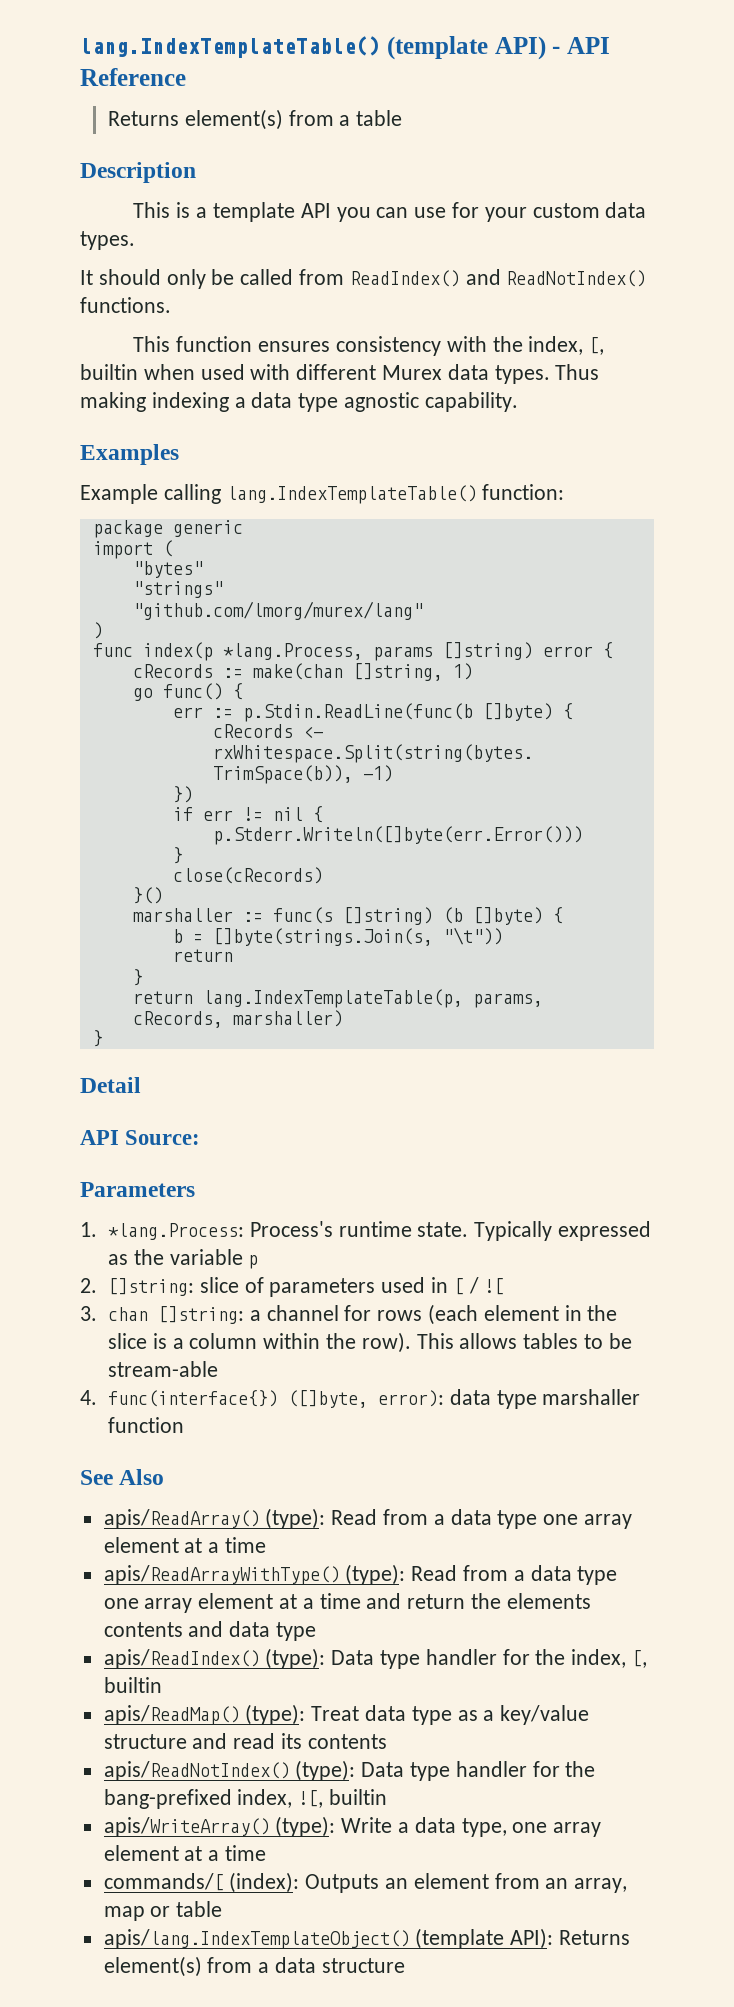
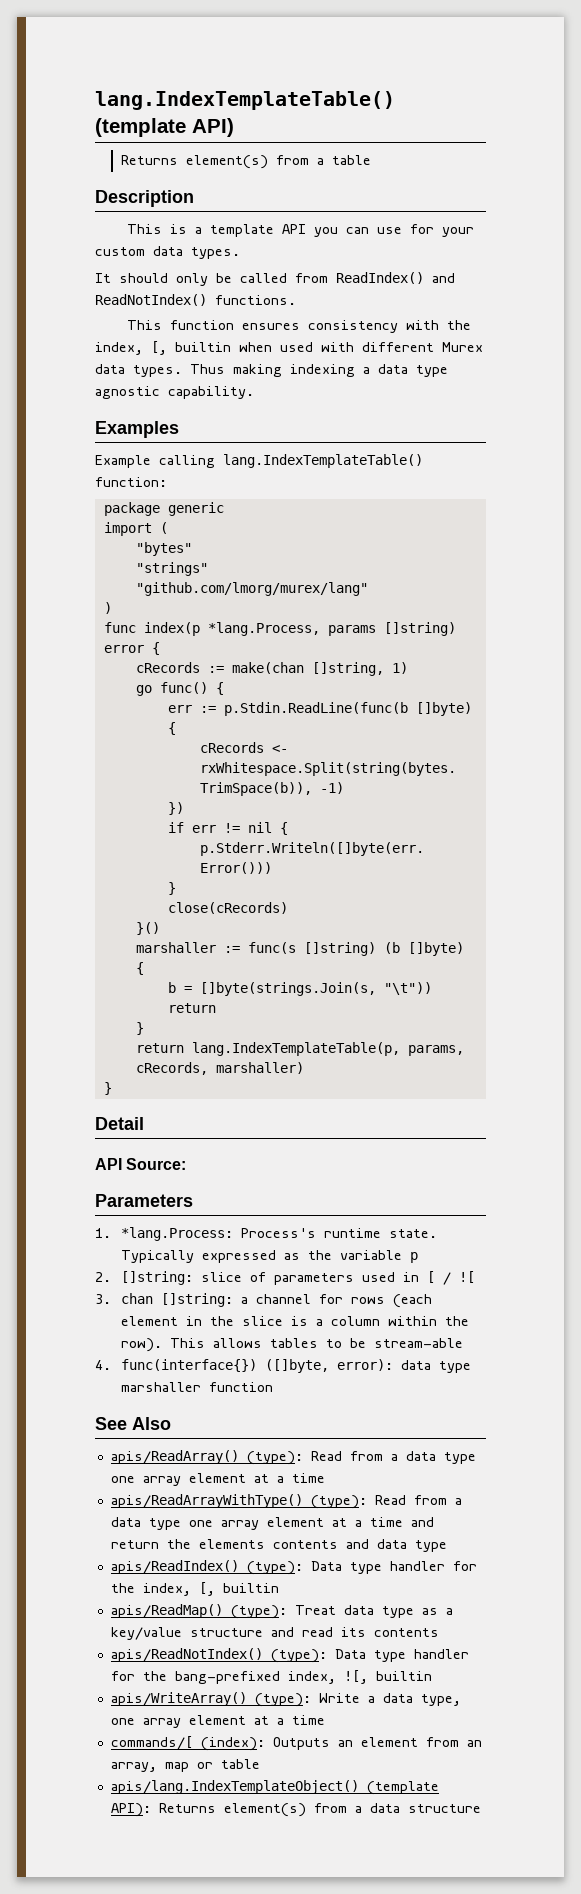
- lang.IndexTemplateTable() (template API) - API Reference
+ lang.IndexTemplateTable() (template API)

